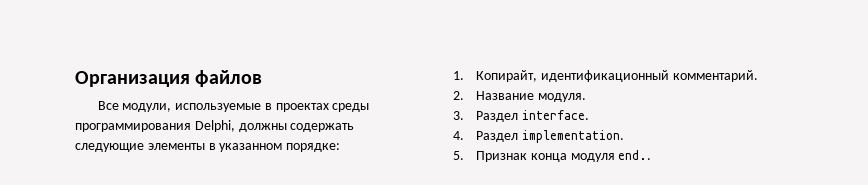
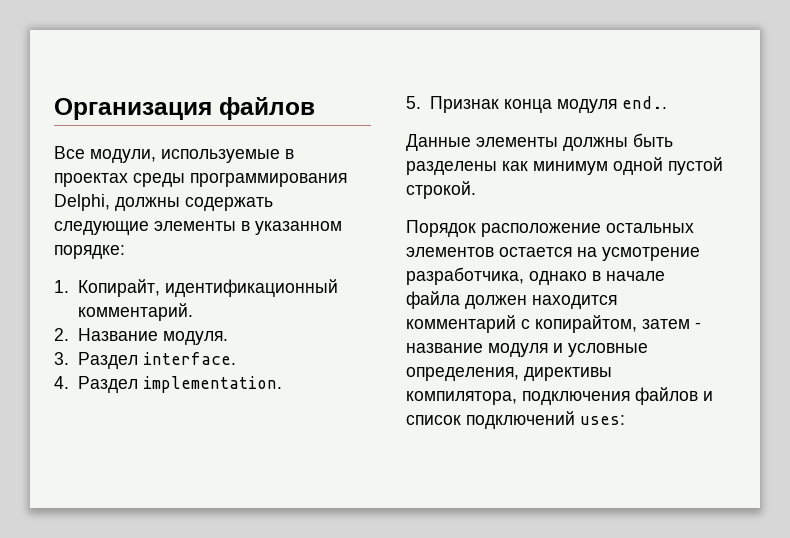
+ Данные элементы должны быть разделены как минимум одной пустой строкой.
+ Порядок расположение остальных элементов остается на усмотрение разработчика, однако в начале файла должен находится комментарий с копирайтом, затем - название модуля и условные определения, директивы компилятора, подключения файлов и список подключений uses:

